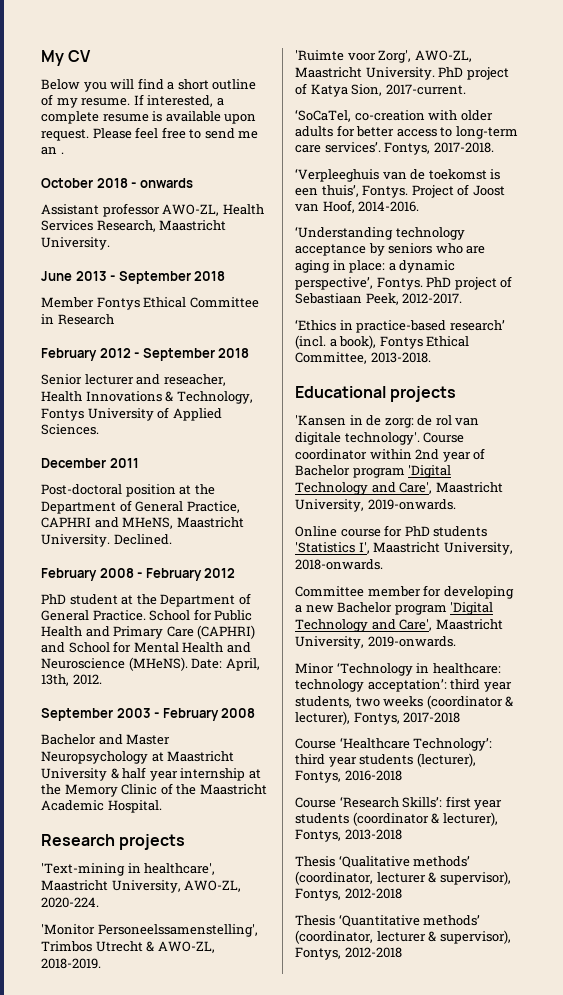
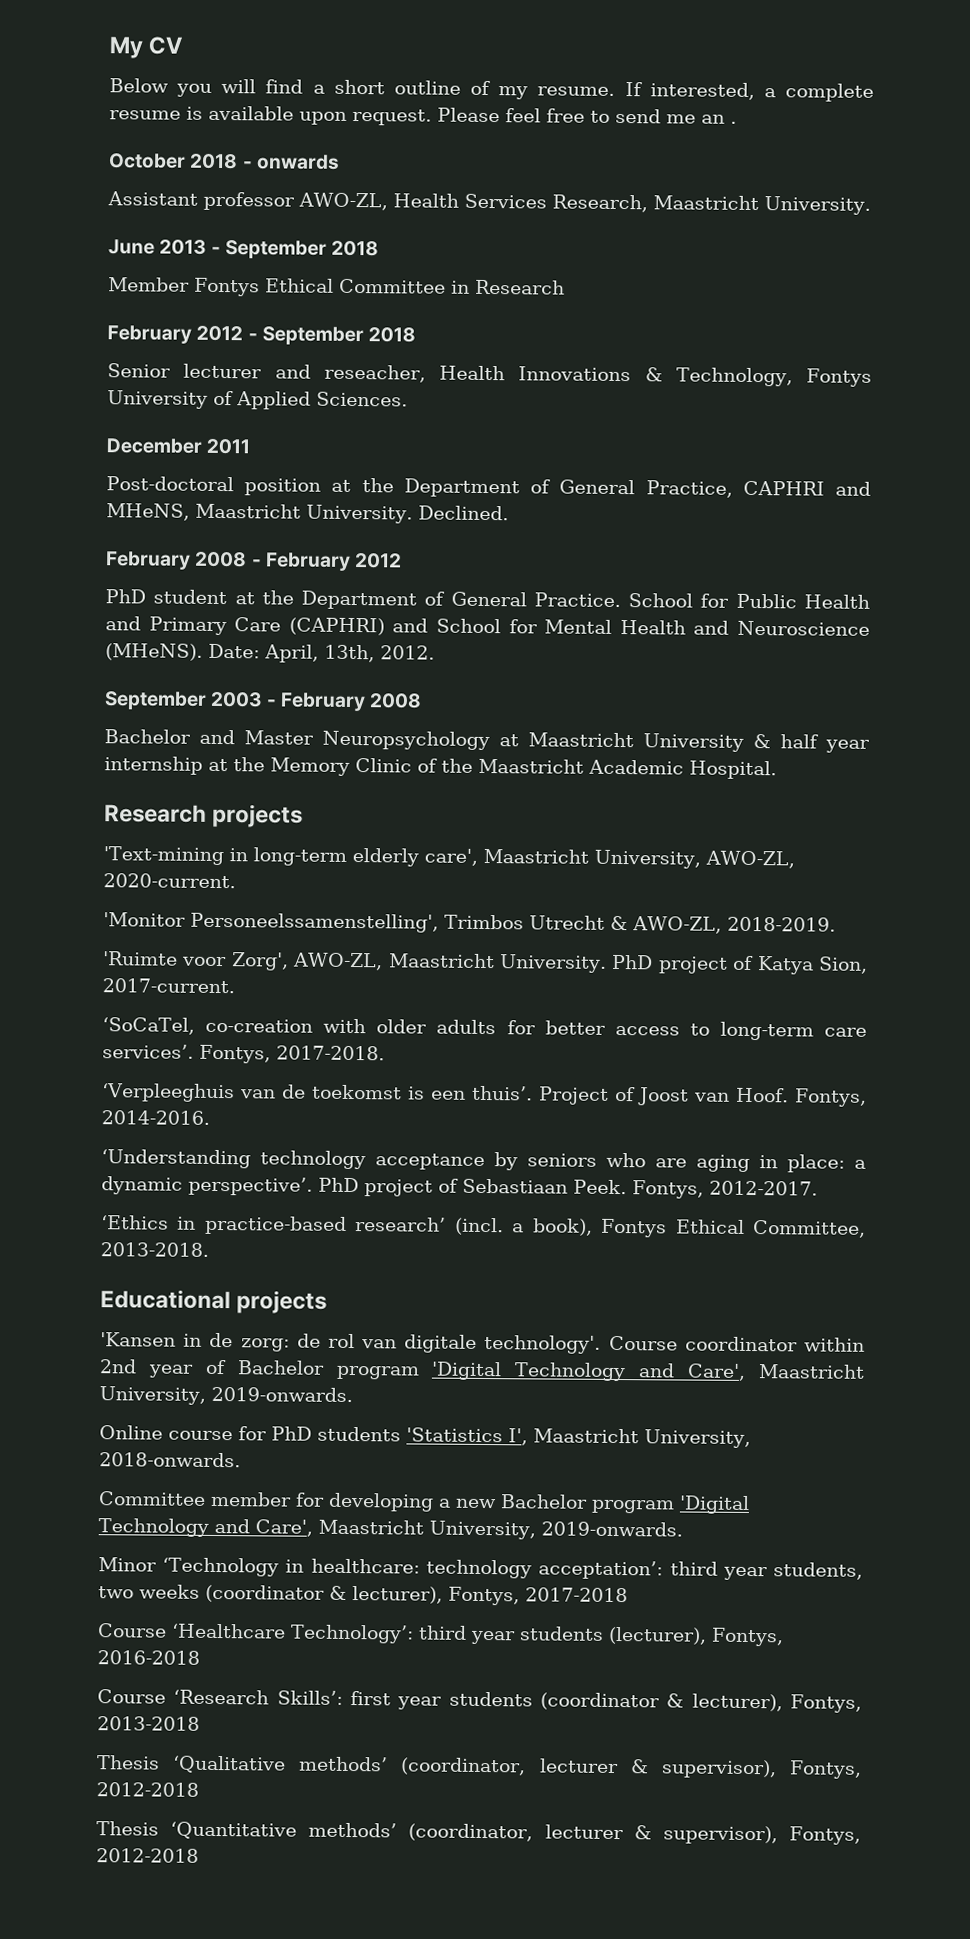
- 'Text-mining in healthcare', Maastricht University, AWO-ZL, 2020-224.
+ 'Text-mining in long-term elderly care', Maastricht University, AWO-ZL, 2020-current.
- ‘Verpleeghuis van de toekomst is een thuis’, Fontys.
+ ‘Verpleeghuis van de toekomst is een thuis’.
- Project of Joost van Hoof, 2014-2016.
+ Project of Joost van Hoof. Fontys, 2014-2016.
- ‘Understanding technology acceptance by seniors who are aging in place: a dynamic perspective’, Fontys.
+ ‘Understanding technology acceptance by seniors who are aging in place: a dynamic perspective’.
- PhD project of Sebastiaan Peek, 2012-2017.
+ PhD project of Sebastiaan Peek. Fontys, 2012-2017.

